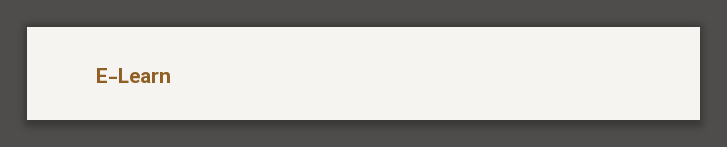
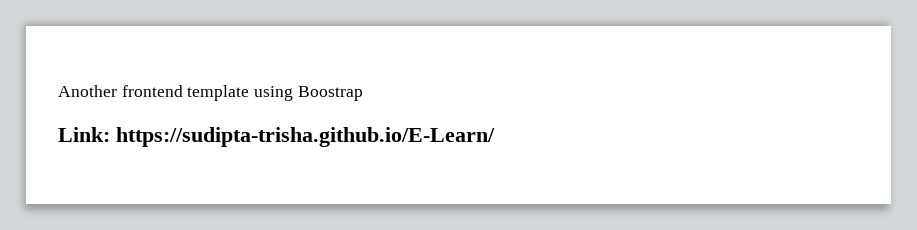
- E-Learn
+ Another frontend template using Boostrap
+ Link: https://sudipta-trisha.github.io/E-Learn/

